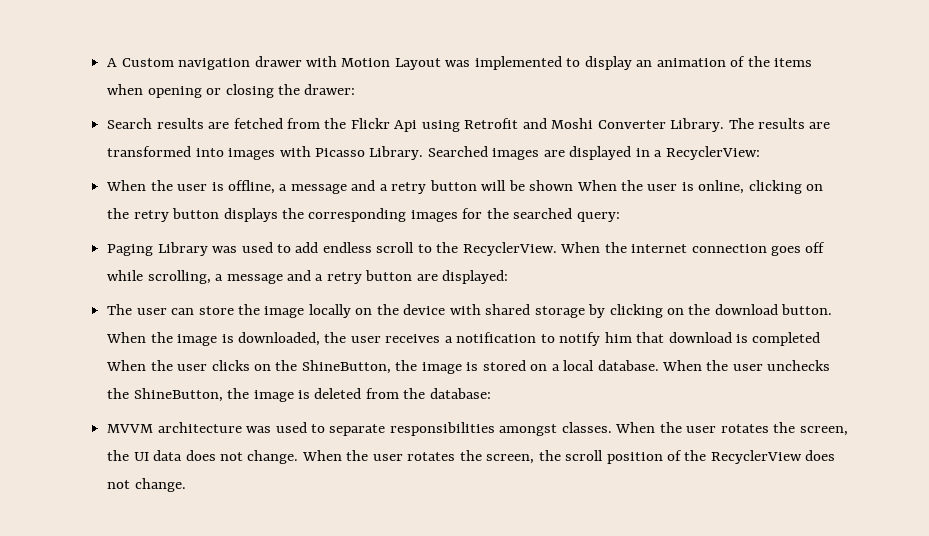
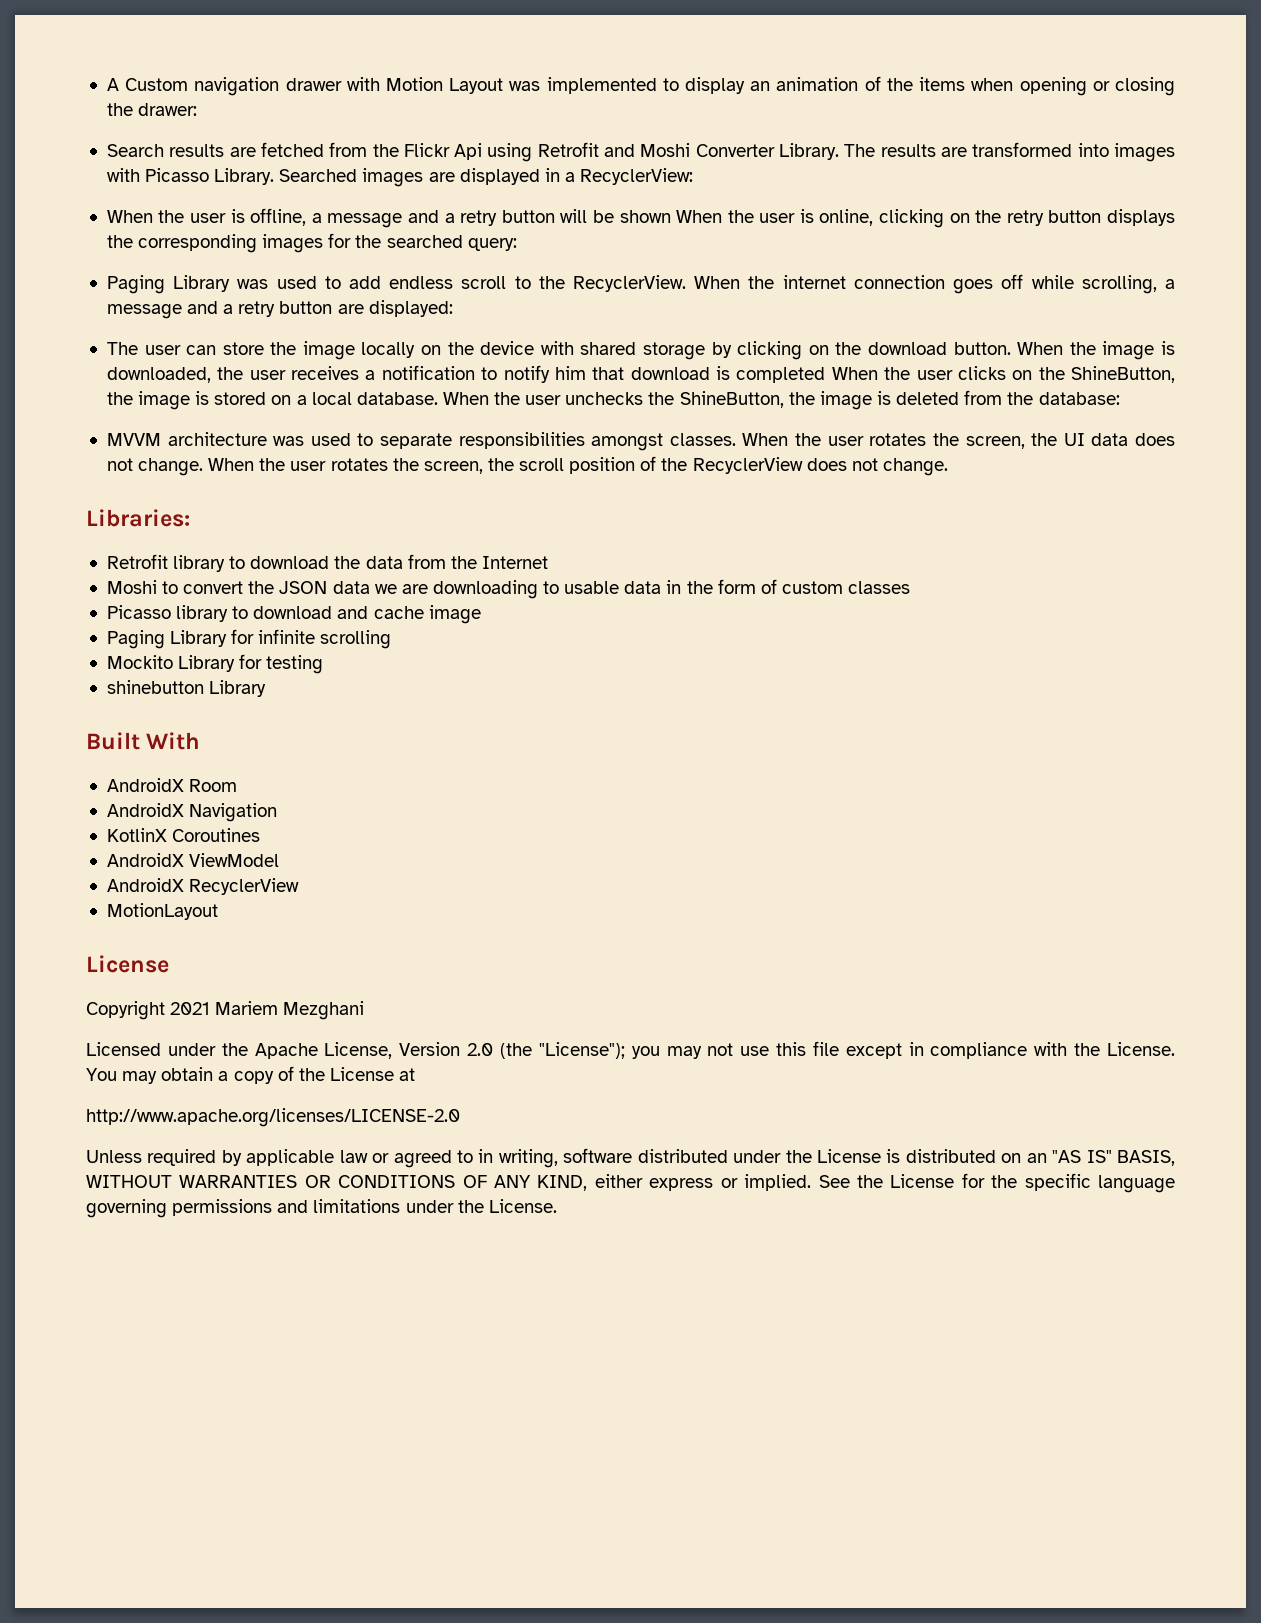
+ Libraries:
+ Retrofit library to download the data from the Internet
+ Moshi to convert the JSON data we are downloading to usable data in the form of custom classes
+ Picasso library to download and cache image
+ Paging Library for infinite scrolling
+ Mockito Library for testing
+ shinebutton Library
+ Built With
+ AndroidX Room
+ AndroidX Navigation
+ KotlinX Coroutines
+ AndroidX ViewModel
+ AndroidX RecyclerView
+ MotionLayout
+ License
+ Copyright 2021 Mariem Mezghani
+ Licensed under the Apache License, Version 2.0 (the "License"); you may not use this file except in compliance with the License. You may obtain a copy of the License at
+ http://www.apache.org/licenses/LICENSE-2.0
+ Unless required by applicable law or agreed to in writing, software distributed under the License is distributed on an "AS IS" BASIS, WITHOUT WARRANTIES OR CONDITIONS OF ANY KIND, either express or implied. See the License for the specific language governing permissions and limitations under the License.

